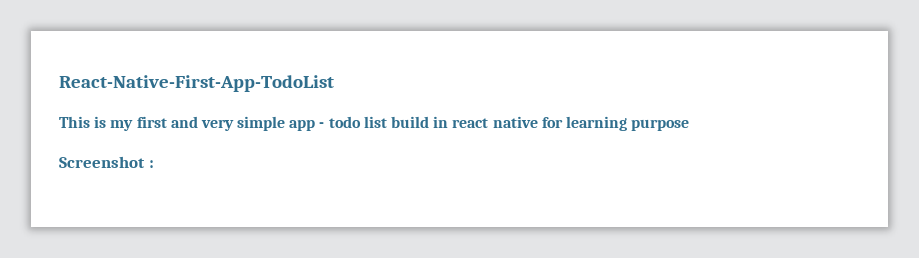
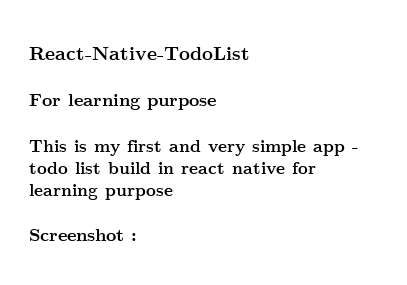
- React-Native-First-App-TodoList
+ React-Native-TodoList
+ For learning purpose

